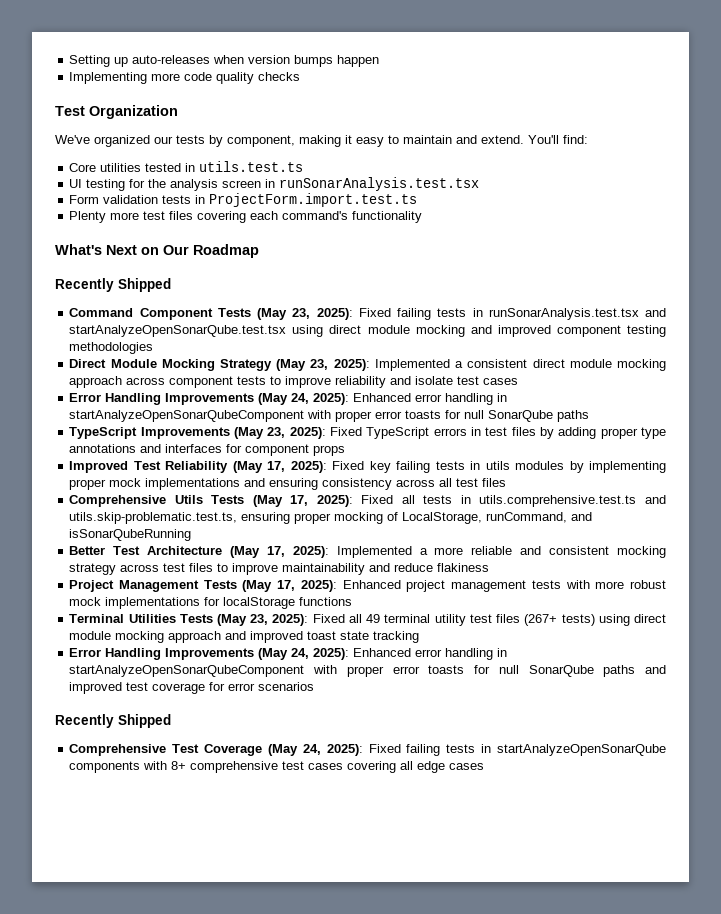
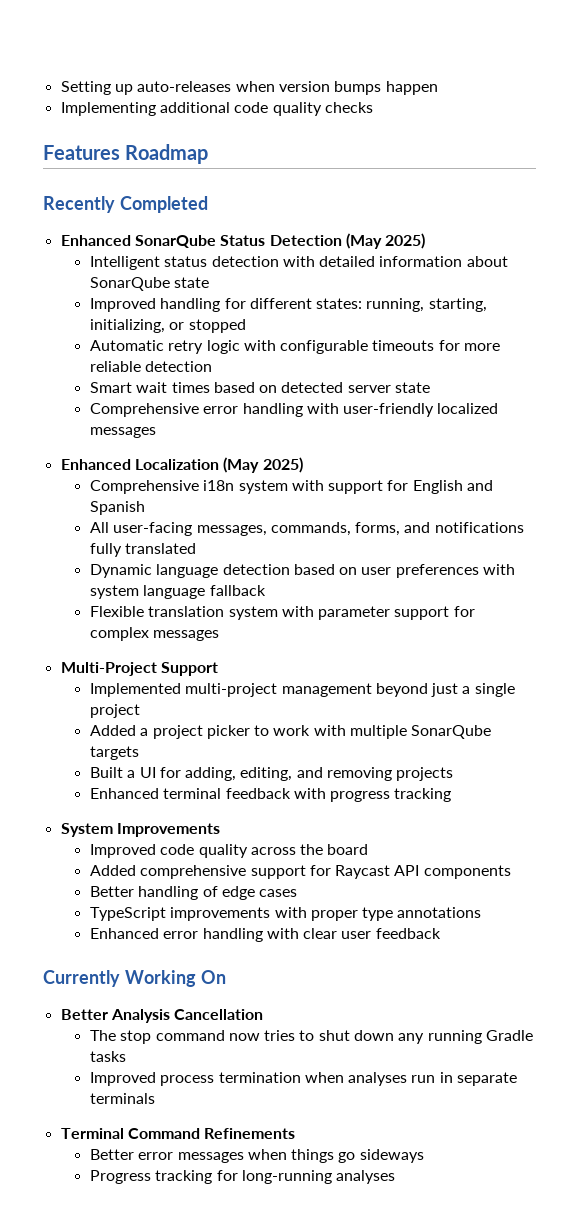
- Implementing more code quality checks
+ Implementing additional code quality checks
- Test Organization
- We've organized our tests by component, making it easy to maintain and extend. You'll find:
- Core utilities tested in utils.test.ts
- UI testing for the analysis screen in runSonarAnalysis.test.tsx
- Form validation tests in ProjectForm.import.test.ts
- Plenty more test files covering each command's functionality
- What's Next on Our Roadmap
- Recently Shipped
- Command Component Tests (May 23, 2025): Fixed failing tests in runSonarAnalysis.test.tsx and startAnalyzeOpenSonarQube.test.tsx using direct module mocking and improved component testing methodologies
- Direct Module Mocking Strategy (May 23, 2025): Implemented a consistent direct module mocking approach across component tests to improve reliability and isolate test cases
- Error Handling Improvements (May 24, 2025): Enhanced error handling in startAnalyzeOpenSonarQubeComponent with proper error toasts for null SonarQube paths
- TypeScript Improvements (May 23, 2025): Fixed TypeScript errors in test files by adding proper type annotations and interfaces for component props
- Improved Test Reliability (May 17, 2025): Fixed key failing tests in utils modules by implementing proper mock implementations and ensuring consistency across all test files
- Comprehensive Utils Tests (May 17, 2025): Fixed all tests in utils.comprehensive.test.ts and utils.skip-problematic.test.ts, ensuring proper mocking of LocalStorage, runCommand, and isSonarQubeRunning
- Better Test Architecture (May 17, 2025): Implemented a more reliable and consistent mocking strategy across test files to improve maintainability and reduce flakiness
- Project Management Tests (May 17, 2025): Enhanced project management tests with more robust mock implementations for localStorage functions
- Terminal Utilities Tests (May 23, 2025): Fixed all 49 terminal utility test files (267+ tests) using direct module mocking approach and improved toast state tracking
- Error Handling Improvements (May 24, 2025): Enhanced error handling in startAnalyzeOpenSonarQubeComponent with proper error toasts for null SonarQube paths and improved test coverage for error scenarios
- Recently Shipped
- Comprehensive Test Coverage (May 24, 2025): Fixed failing tests in startAnalyzeOpenSonarQube components with 8+ comprehensive test cases covering all edge cases
+ Features Roadmap
+ Recently Completed
+ Enhanced SonarQube Status Detection (May 2025)
+ Intelligent status detection with detailed information about SonarQube state
+ Improved handling for different states: running, starting, initializing, or stopped
+ Automatic retry logic with configurable timeouts for more reliable detection
+ Smart wait times based on detected server state
+ Comprehensive error handling with user-friendly localized messages
+ Enhanced Localization (May 2025)
+ Comprehensive i18n system with support for English and Spanish
+ All user-facing messages, commands, forms, and notifications fully translated
+ Dynamic language detection based on user preferences with system language fallback
+ Flexible translation system with parameter support for complex messages
+ Multi-Project Support
+ Implemented multi-project management beyond just a single project
+ Added a project picker to work with multiple SonarQube targets
+ Built a UI for adding, editing, and removing projects
+ Enhanced terminal feedback with progress tracking
+ System Improvements
+ Improved code quality across the board
+ Added comprehensive support for Raycast API components
+ Better handling of edge cases
+ TypeScript improvements with proper type annotations
+ Enhanced error handling with clear user feedback
+ Currently Working On
+ Better Analysis Cancellation
+ The stop command now tries to shut down any running Gradle tasks
+ Improved process termination when analyses run in separate terminals
+ Terminal Command Refinements
+ Better error messages when things go sideways
+ Progress tracking for long-running analyses

